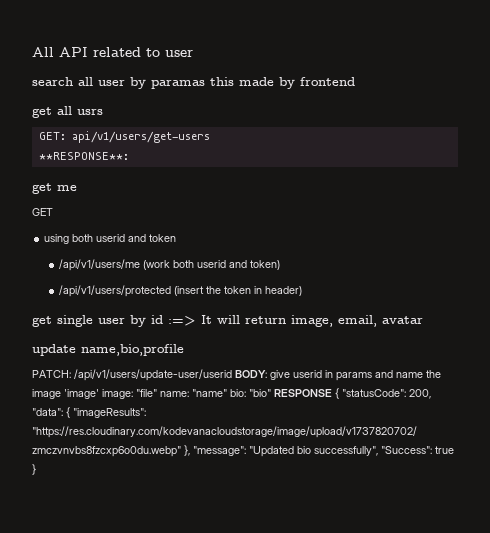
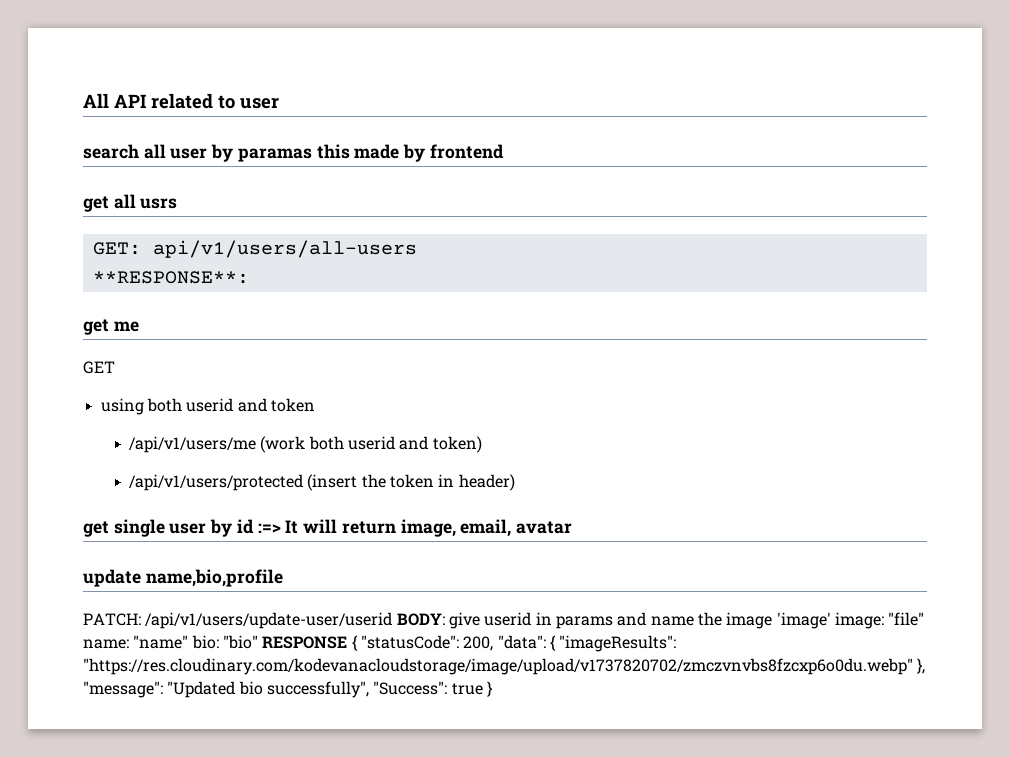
- GET: api/v1/users/get-users
+ GET: api/v1/users/all-users

